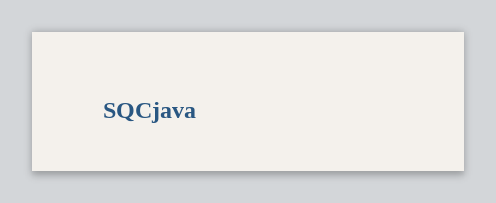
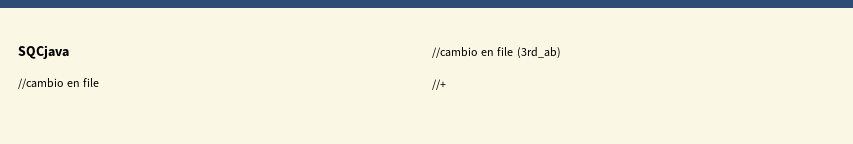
  SQCjava
+ //cambio en file
+ //cambio en file (3rd_ab)
+ //+

